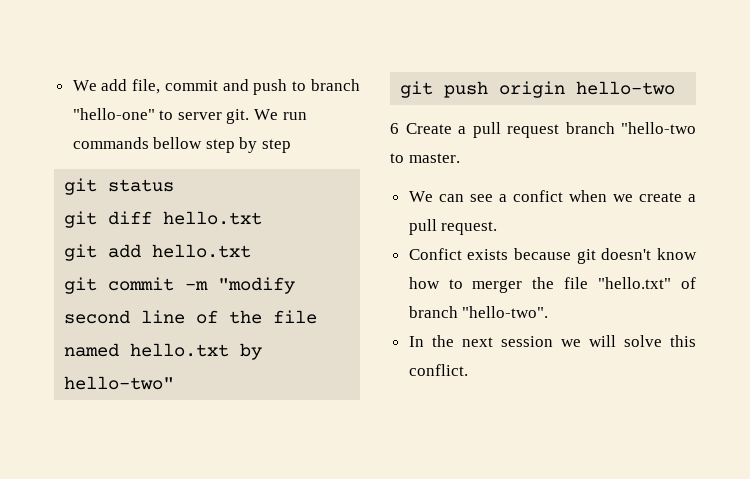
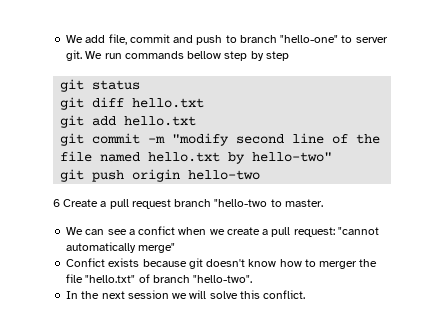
- We can see a confict when we create a pull request.
+ We can see a confict when we create a pull request: "cannot automatically merge"

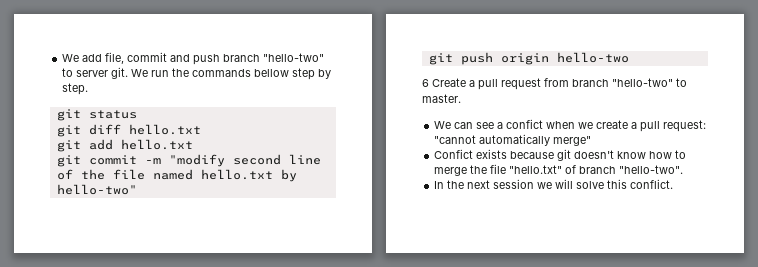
- We add file, commit and push to branch "hello-one" to server git.
+ We add file, commit and push branch "hello-two" to server git.
- We run commands bellow step by step
+ We run the commands bellow step by step.
- 6 Create a pull request branch "hello-two to master.
+ 6 Create a pull request from branch "hello-two" to master.
- Confict exists because git doesn't know how to merger the file "hello.txt" of branch "hello-two".
+ Confict exists because git doesn't know how to merge the file "hello.txt" of branch "hello-two".

